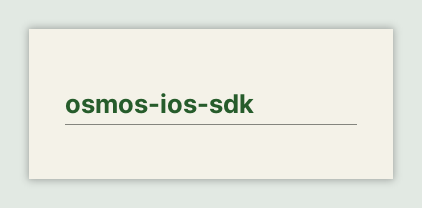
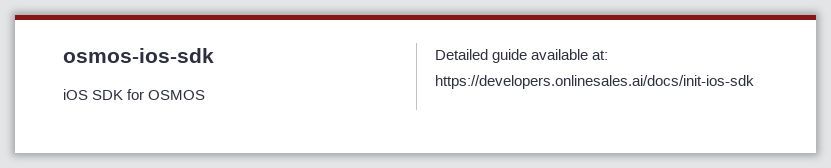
+ iOS SDK for OSMOS
+ Detailed guide available at: https://developers.onlinesales.ai/docs/init-ios-sdk

